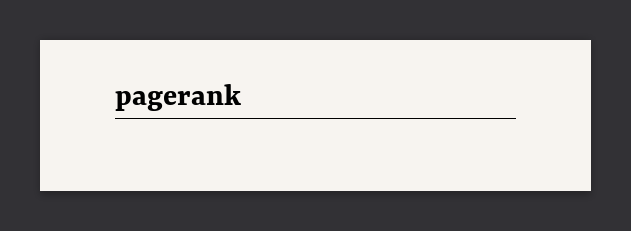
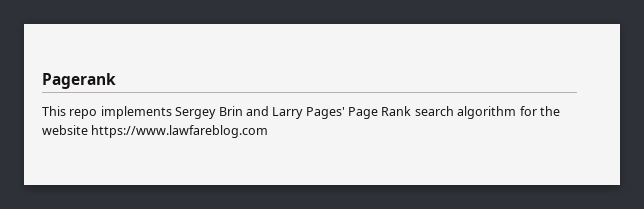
- pagerank
+ Pagerank
+ This repo implements Sergey Brin and Larry Pages' Page Rank search algorithm for the website https://www.lawfareblog.com

